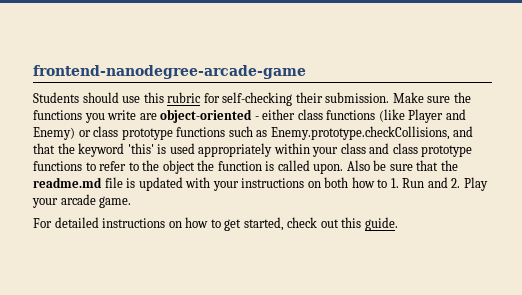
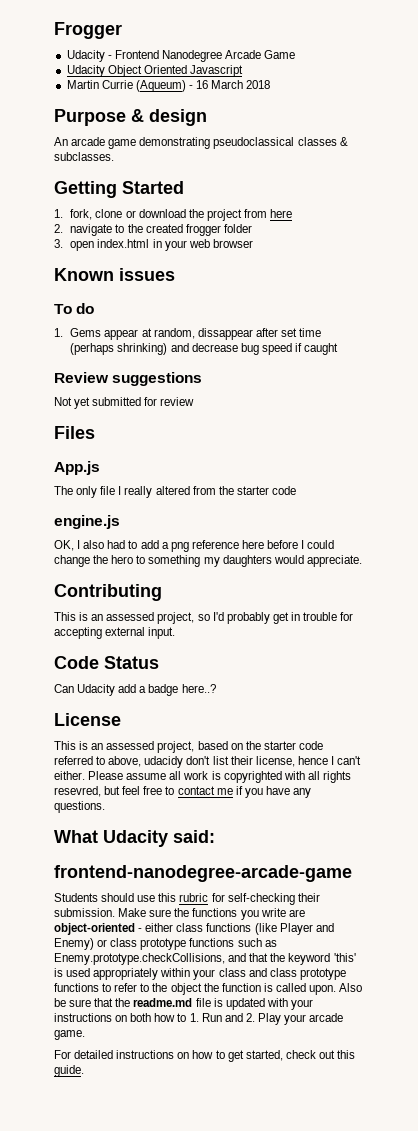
+ Frogger
+ Udacity - Frontend Nanodegree Arcade Game
+ Udacity Object Oriented Javascript
+ Martin Currie (Aqueum) - 16 March 2018
+ Purpose & design
+ An arcade game demonstrating pseudoclassical classes & subclasses.
+ Getting Started
+ 1. fork, clone or download the project from here
+ 2. navigate to the created frogger folder
+ 3. open index.html in your web browser
+ Known issues
+ To do
+ 1. Gems appear at random, dissappear after set time (perhaps shrinking) and decrease bug speed if caught
+ Review suggestions
+ Not yet submitted for review
+ Files
+ App.js
+ The only file I really altered from the starter code
+ engine.js
+ OK, I also had to add a png reference here before I could change the hero to something my daughters would appreciate.
+ Contributing
+ This is an assessed project, so I'd probably get in trouble for accepting external input.
+ Code Status
+ Can Udacity add a badge here..?
+ License
+ This is an assessed project, based on the starter code referred to above, udacidy don't list their license, hence I can't either. Please assume all work is copyrighted with all rights resevred, but feel free to contact me if you have any questions.
+ What Udacity said:

